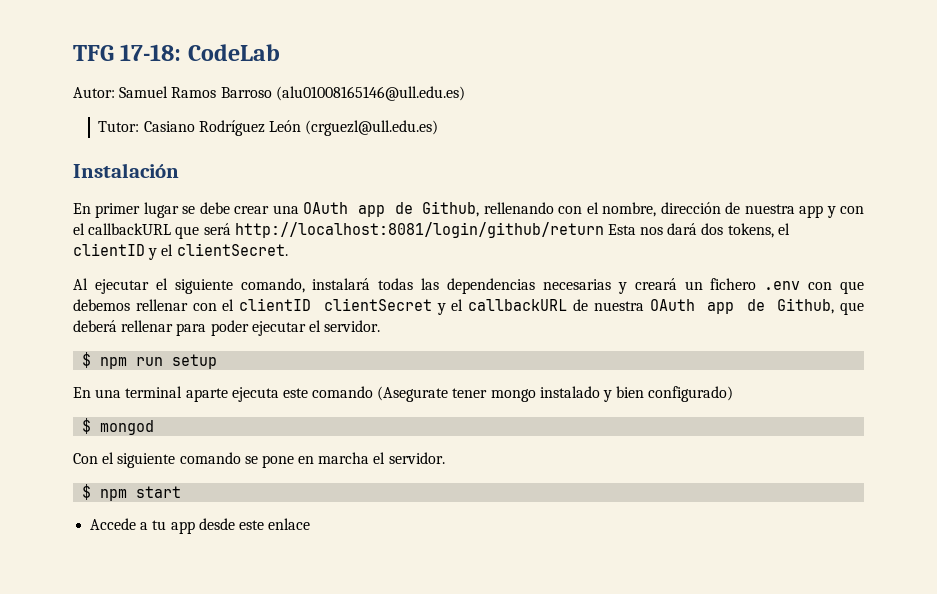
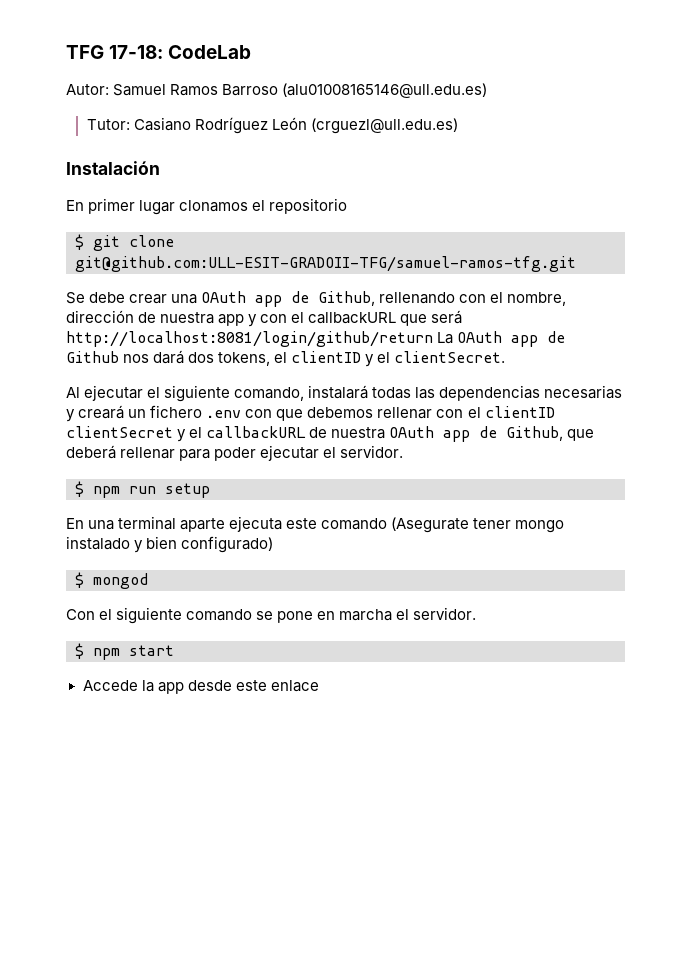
- En primer lugar se debe crear una OAuth app de Github, rellenando con el nombre, dirección de nuestra app y con el callbackURL que será http://localhost:8081/login/github/return Esta nos dará dos tokens, el clientID y el clientSecret.
+ En primer lugar clonamos el repositorio
+ $ git clone git@github.com:ULL-ESIT-GRADOII-TFG/samuel-ramos-tfg.git
+ Se debe crear una OAuth app de Github, rellenando con el nombre, dirección de nuestra app y con el callbackURL que será http://localhost:8081/login/github/return La OAuth app de Github nos dará dos tokens, el clientID y el clientSecret.
- Accede a tu app desde este enlace
+ Accede la app desde este enlace

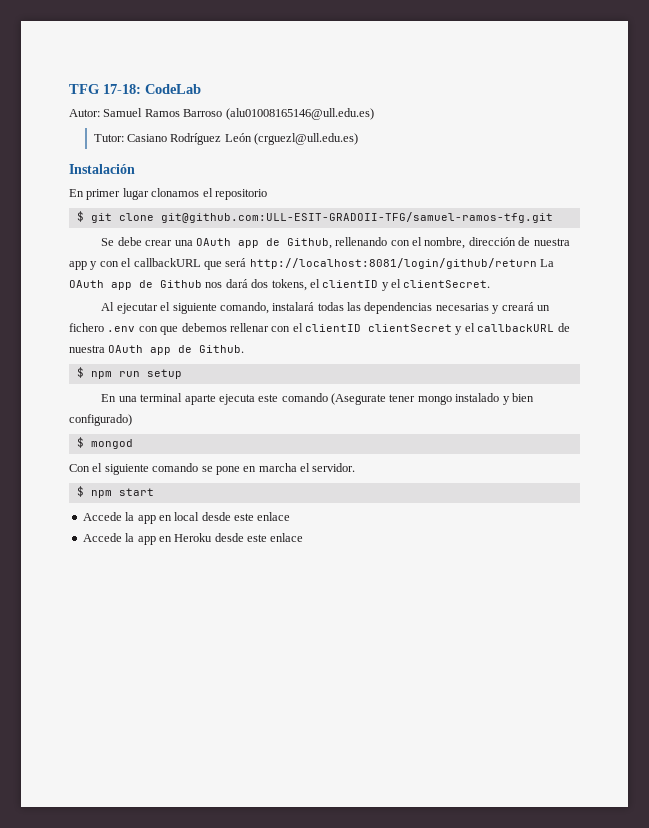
- Al ejecutar el siguiente comando, instalará todas las dependencias necesarias y creará un fichero .env con que debemos rellenar con el clientID clientSecret y el callbackURL de nuestra OAuth app de Github, que deberá rellenar para poder ejecutar el servidor.
+ Al ejecutar el siguiente comando, instalará todas las dependencias necesarias y creará un fichero .env con que debemos rellenar con el clientID clientSecret y el callbackURL de nuestra OAuth app de Github.
- Accede la app desde este enlace
+ Accede la app en local desde este enlace
+ Accede la app en Heroku desde este enlace

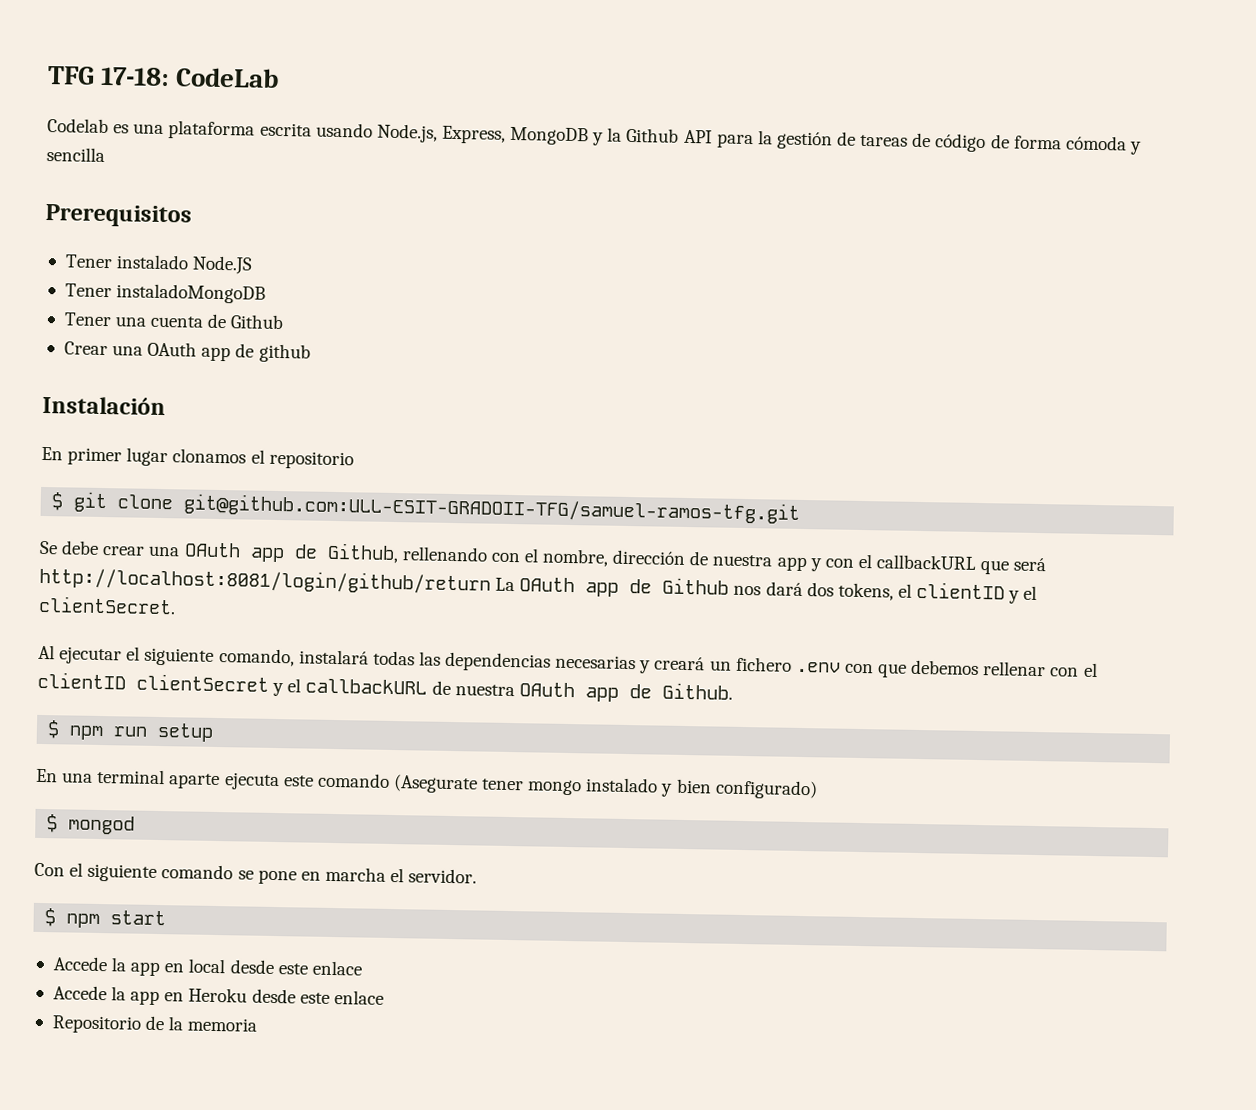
- Autor: Samuel Ramos Barroso (alu01008165146@ull.edu.es)
- Tutor: Casiano Rodríguez León (crguezl@ull.edu.es)
+ Codelab es una plataforma escrita usando Node.js, Express, MongoDB y la Github API para la gestión de tareas de código de forma cómoda y sencilla
+ Prerequisitos
+ Tener instalado Node.JS
+ Tener instaladoMongoDB
+ Tener una cuenta de Github
+ Crear una OAuth app de github
+ Repositorio de la memoria

